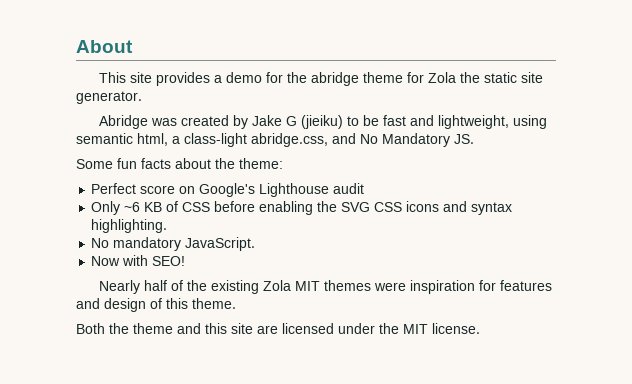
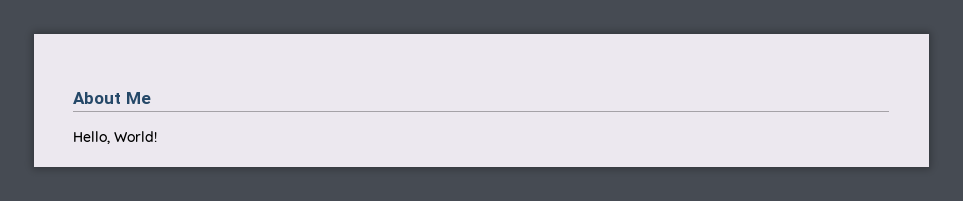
- About
- This site provides a demo for the abridge theme for Zola the static site generator.
- Abridge was created by Jake G (jieiku) to be fast and lightweight, using semantic html, a class-light abridge.css, and No Mandatory JS.
- Some fun facts about the theme:
- Perfect score on Google's Lighthouse audit
- Only ~6 KB of CSS before enabling the SVG CSS icons and syntax highlighting.
- No mandatory JavaScript.
- Now with SEO!
- Nearly half of the existing Zola MIT themes were inspiration for features and design of this theme.
- Both the theme and this site are licensed under the MIT license.
+ About Me
+ Hello, World!

